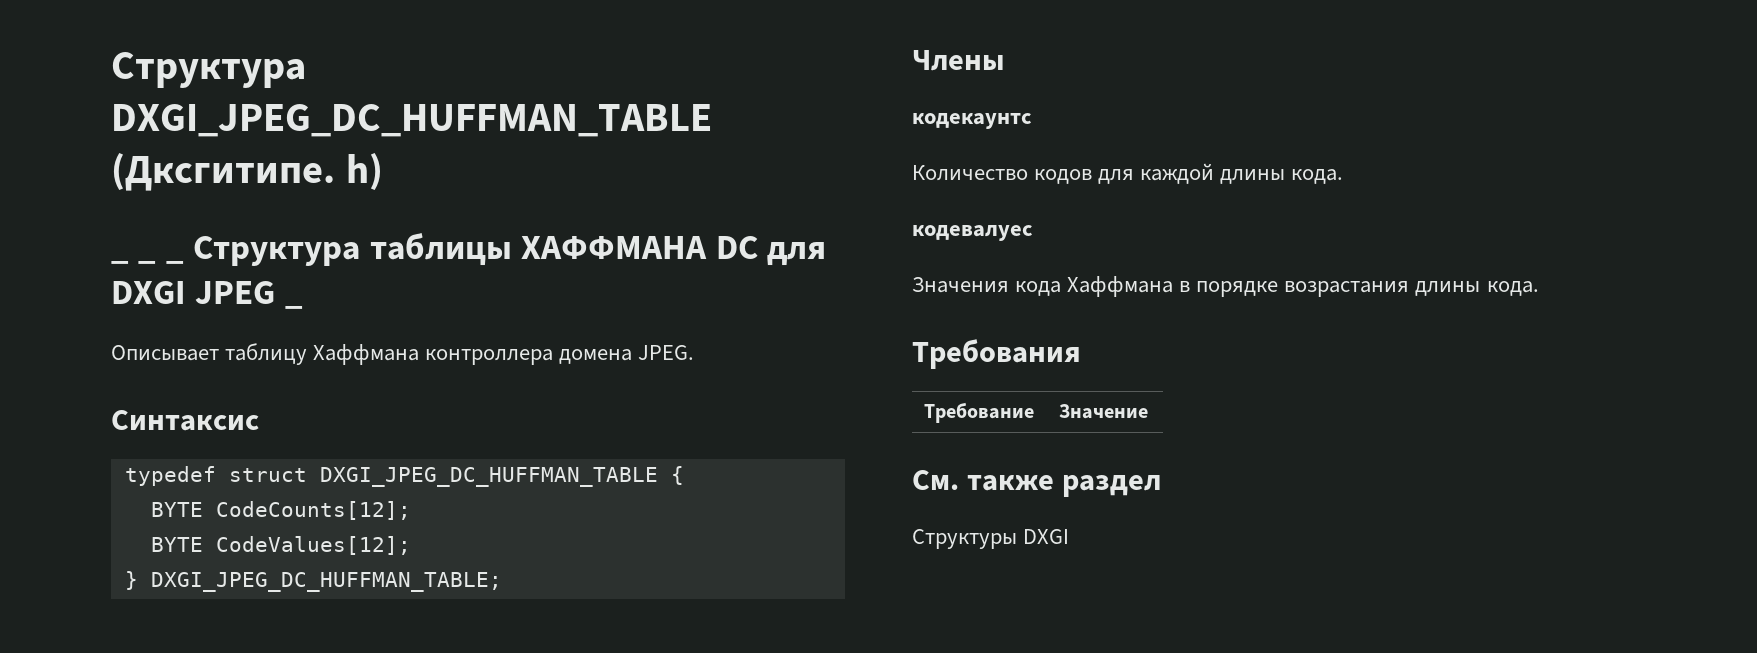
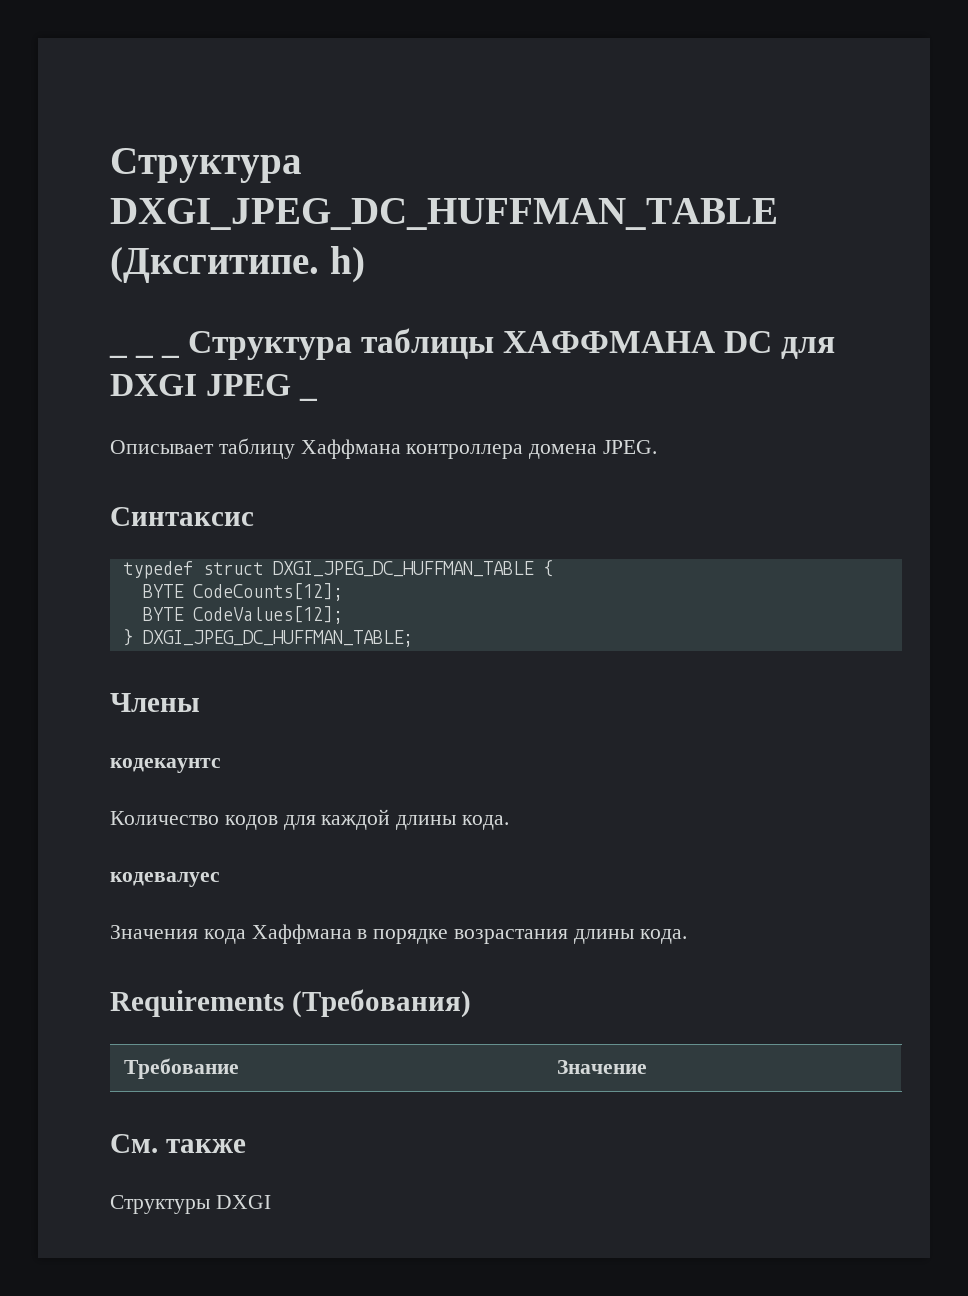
- Требования
+ Requirements (Требования)
- См. также раздел
+ См. также

